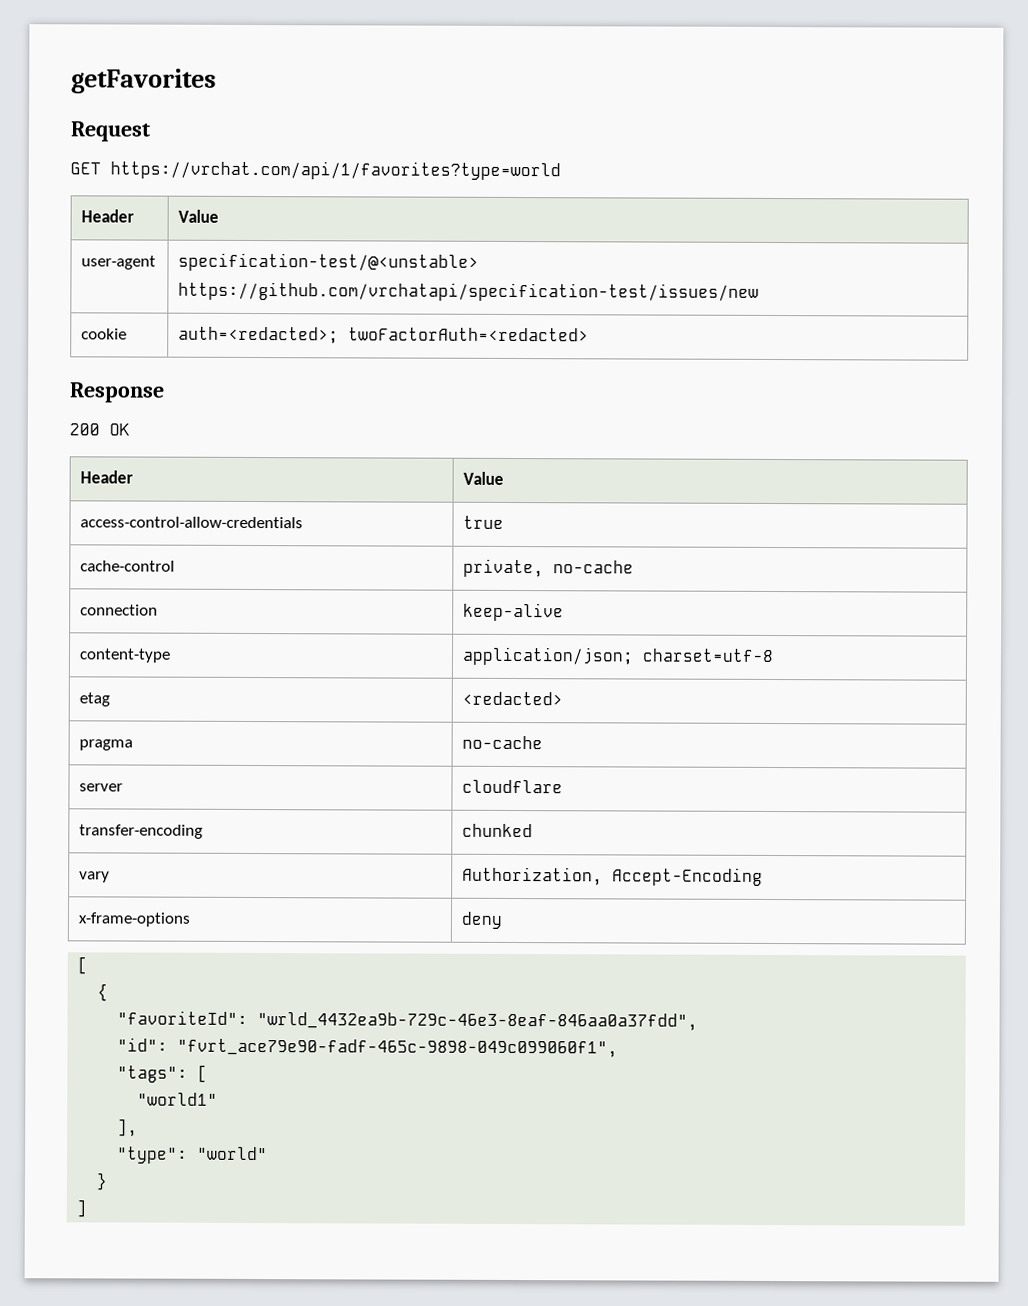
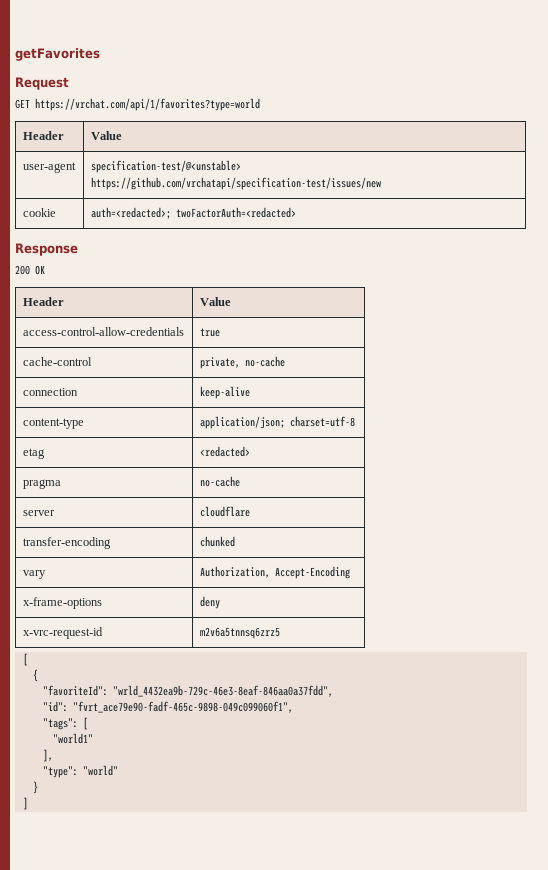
+ x-vrc-request-id | m2v6a5tnnsq6zrz5

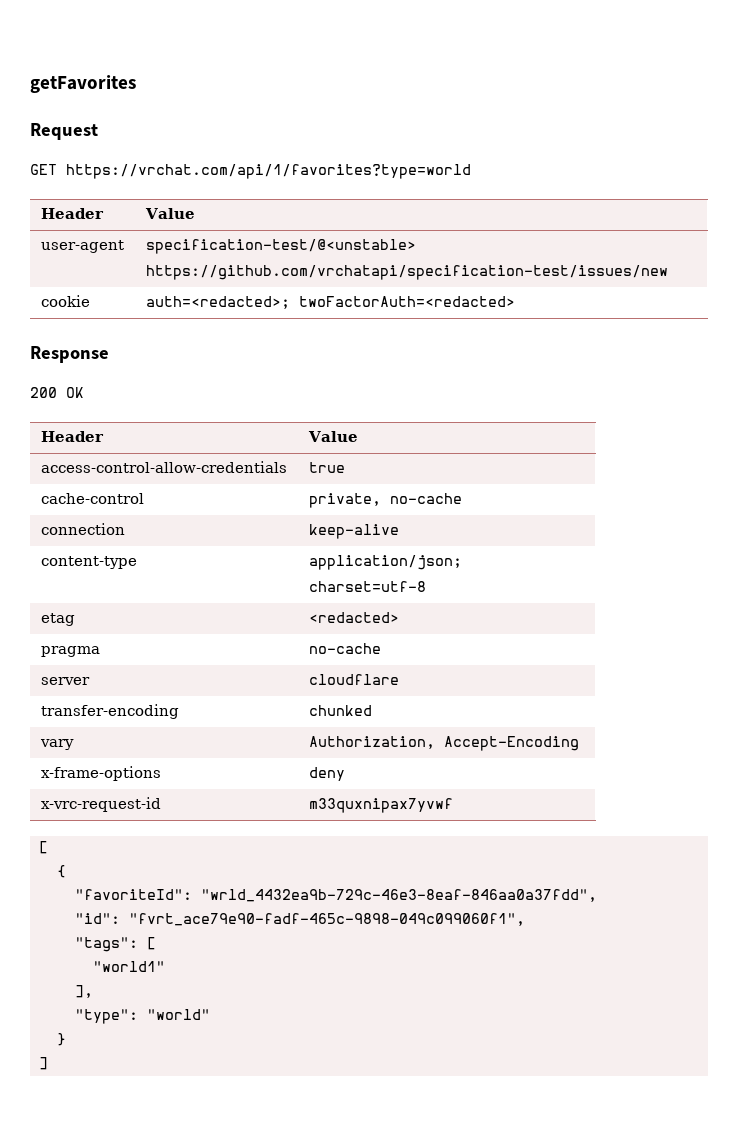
- x-vrc-request-id | m2v6a5tnnsq6zrz5
+ x-vrc-request-id | m33quxnipax7yvwf

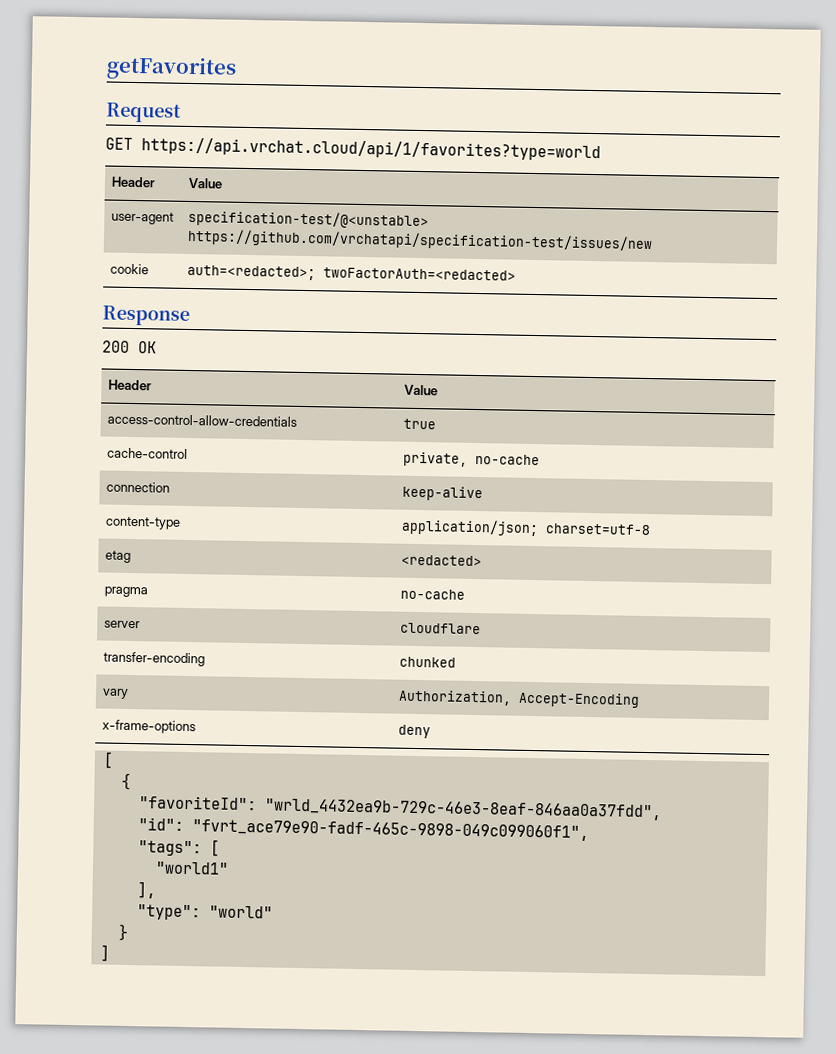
- GET https://vrchat.com/api/1/favorites?type=world
+ GET https://api.vrchat.cloud/api/1/favorites?type=world
- x-vrc-request-id | m33quxnipax7yvwf

